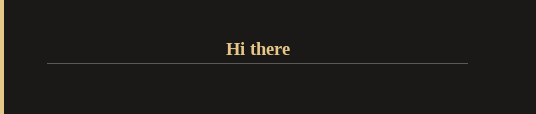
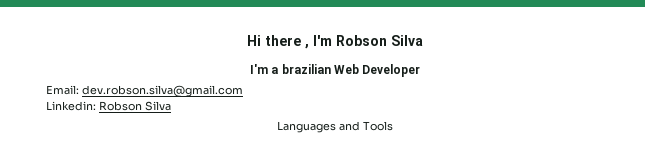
- Hi there
+ Hi there , I'm Robson Silva
+ I'm a brazilian Web Developer
+ Email: dev.robson.silva@gmail.com
+ Linkedin: Robson Silva
+ Languages and Tools

